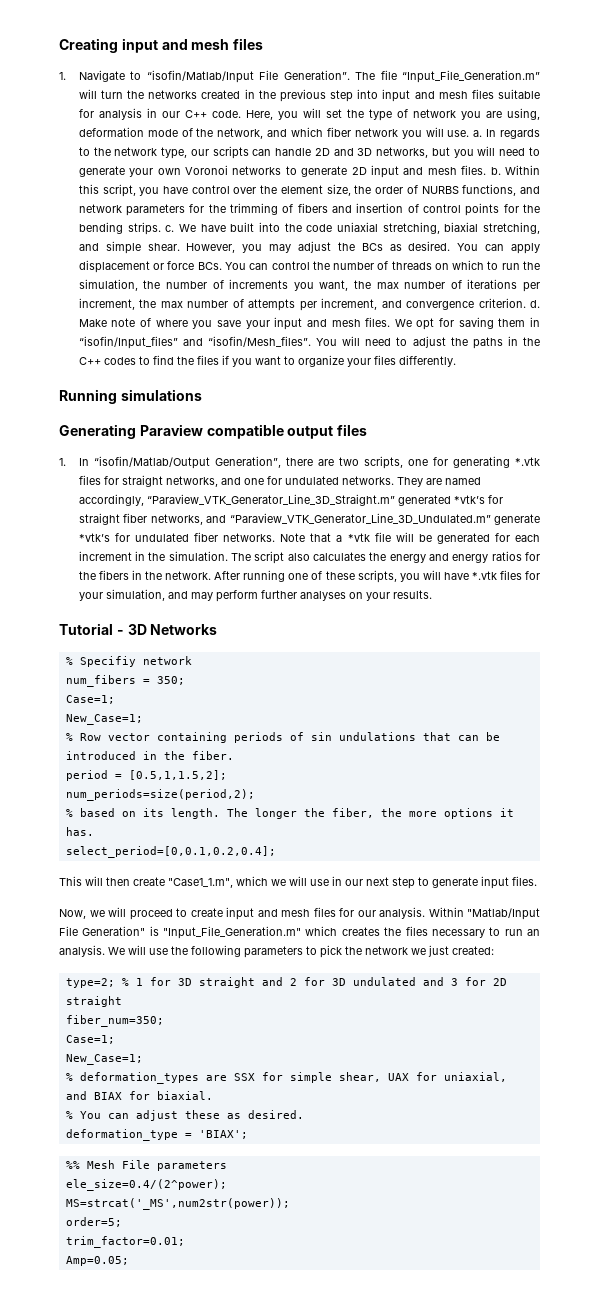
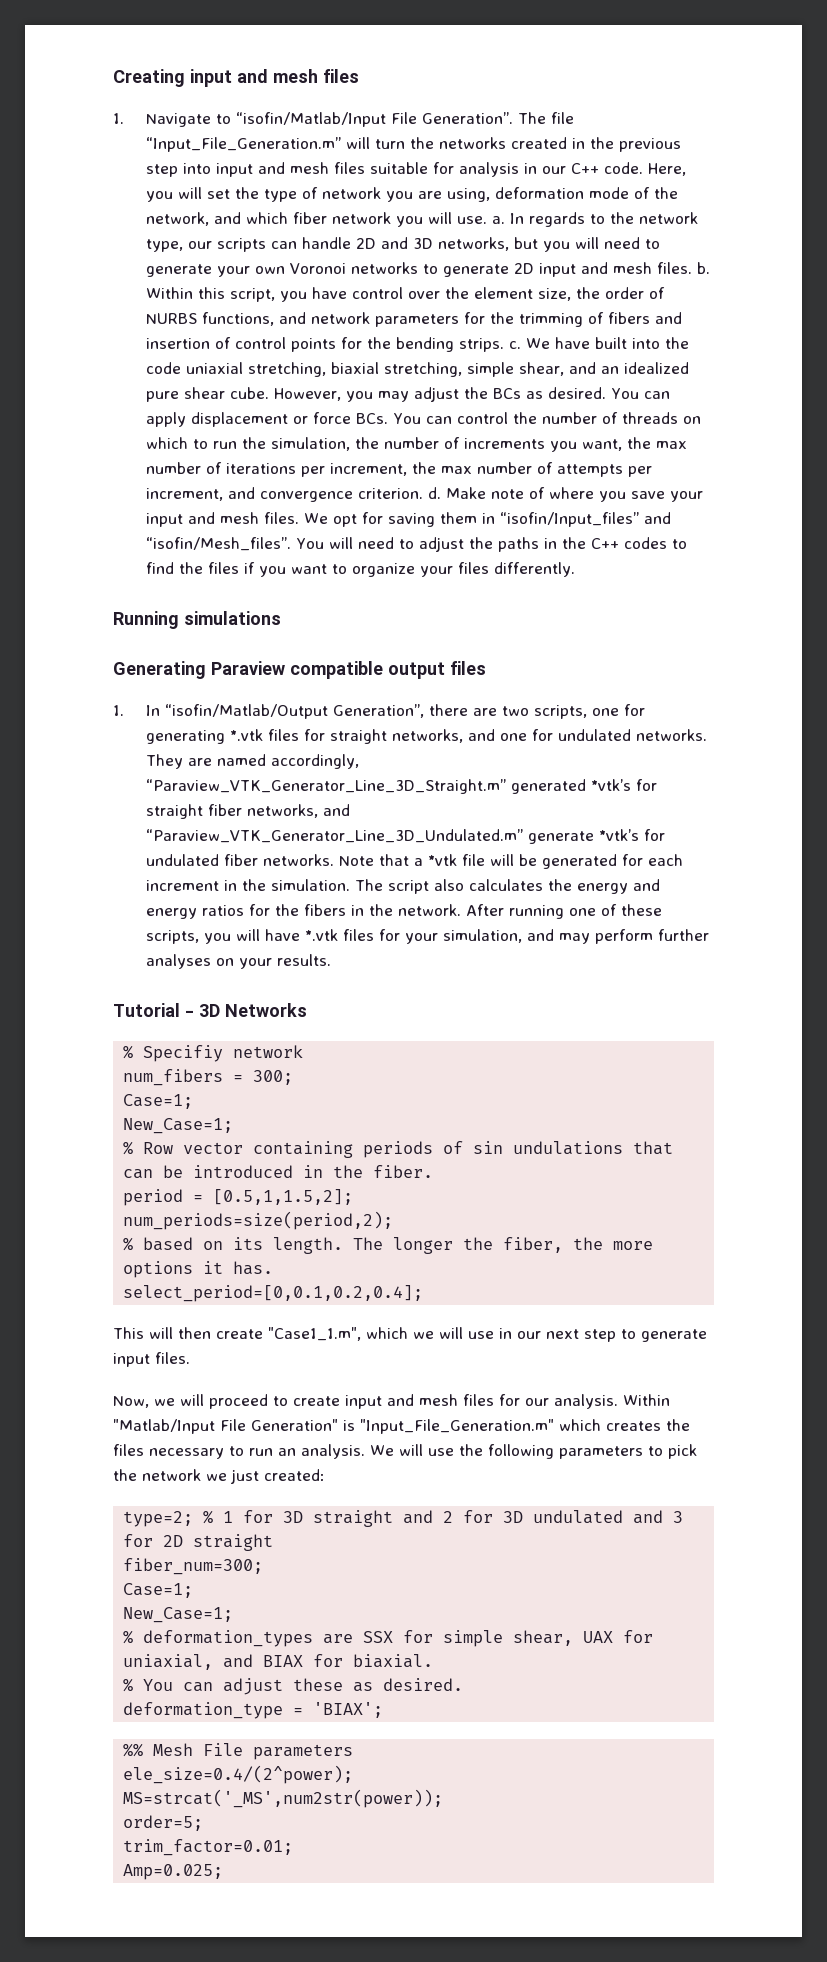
- We have built into the code uniaxial stretching, biaxial stretching, and simple shear.
+ We have built into the code uniaxial stretching, biaxial stretching, simple shear, and an idealized pure shear cube.
- num_fibers = 350;
+ num_fibers = 300;
- fiber_num=350;
+ fiber_num=300;
- Amp=0.05;
+ Amp=0.025;

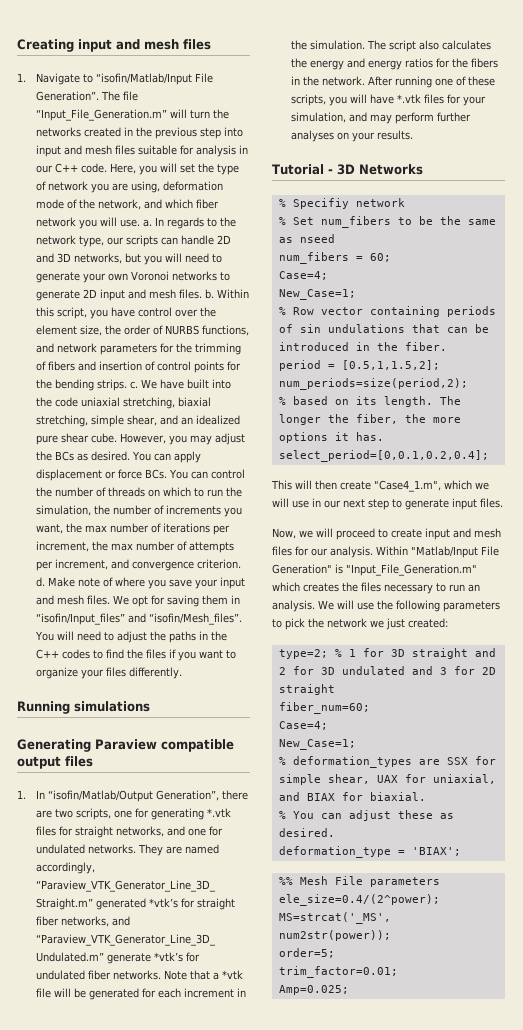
+ % Set num_fibers to be the same as nseed
- num_fibers = 300;
- Case=1;
+ num_fibers = 60;
+ Case=4;
- This will then create "Case1_1.m", which we will use in our next step to generate input files.
+ This will then create "Case4_1.m", which we will use in our next step to generate input files.
- fiber_num=300;
- Case=1;
+ fiber_num=60;
+ Case=4;

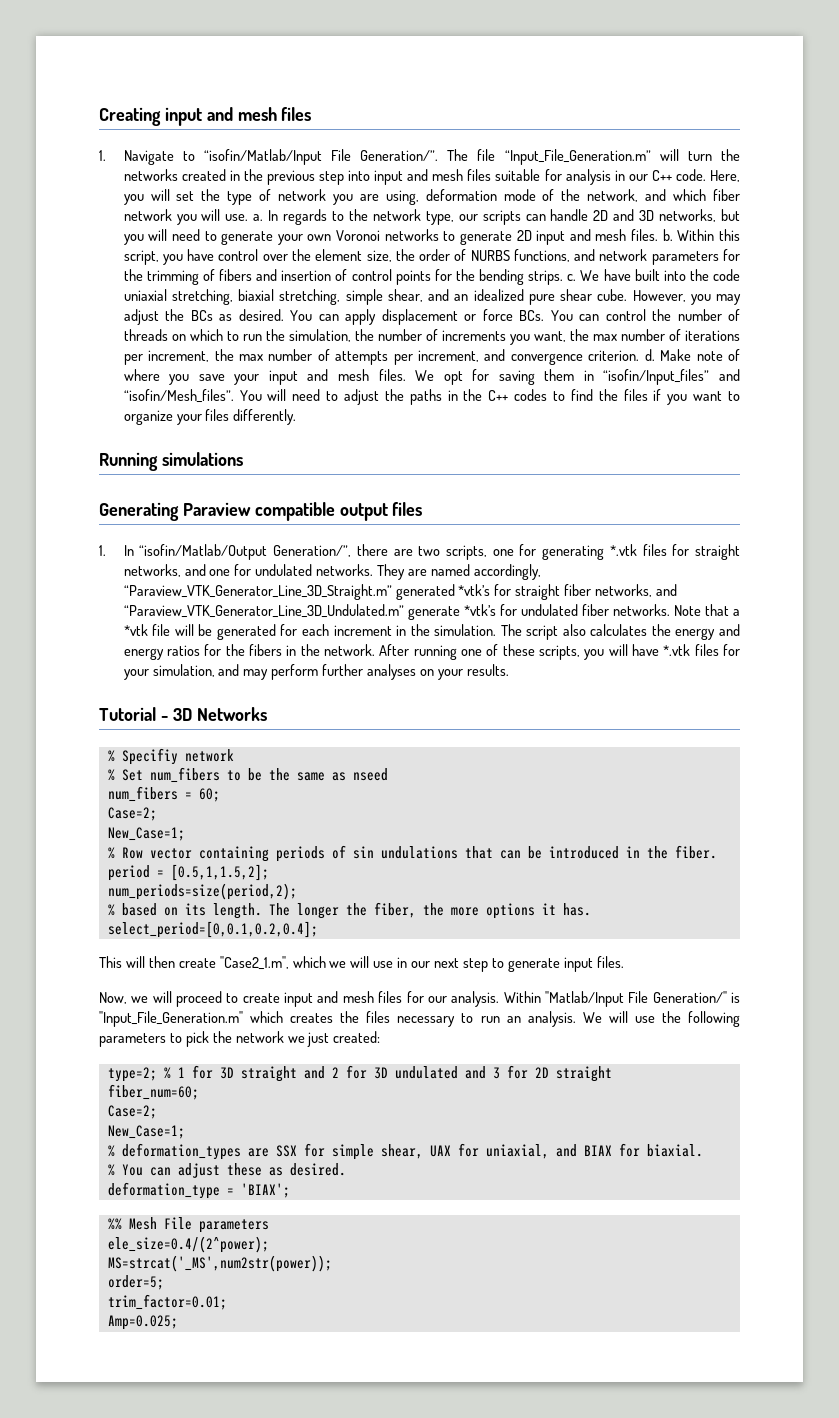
- 1. Navigate to “isofin/Matlab/Input File Generation”.
+ 1. Navigate to “isofin/Matlab/Input File Generation/”.
- 1. In “isofin/Matlab/Output Generation”, there are two scripts, one for generating *.vtk files for straight networks, and one for undulated networks.
+ 1. In “isofin/Matlab/Output Generation/”, there are two scripts, one for generating *.vtk files for straight networks, and one for undulated networks.
  num_fibers = 60;
- Case=4;
+ Case=2;
- This will then create "Case4_1.m", which we will use in our next step to generate input files.
+ This will then create "Case2_1.m", which we will use in our next step to generate input files.
- Within "Matlab/Input File Generation" is "Input_File_Generation.m" which creates the files necessary to run an analysis.
+ Within "Matlab/Input File Generation/" is "Input_File_Generation.m" which creates the files necessary to run an analysis.
  fiber_num=60;
- Case=4;
+ Case=2;

